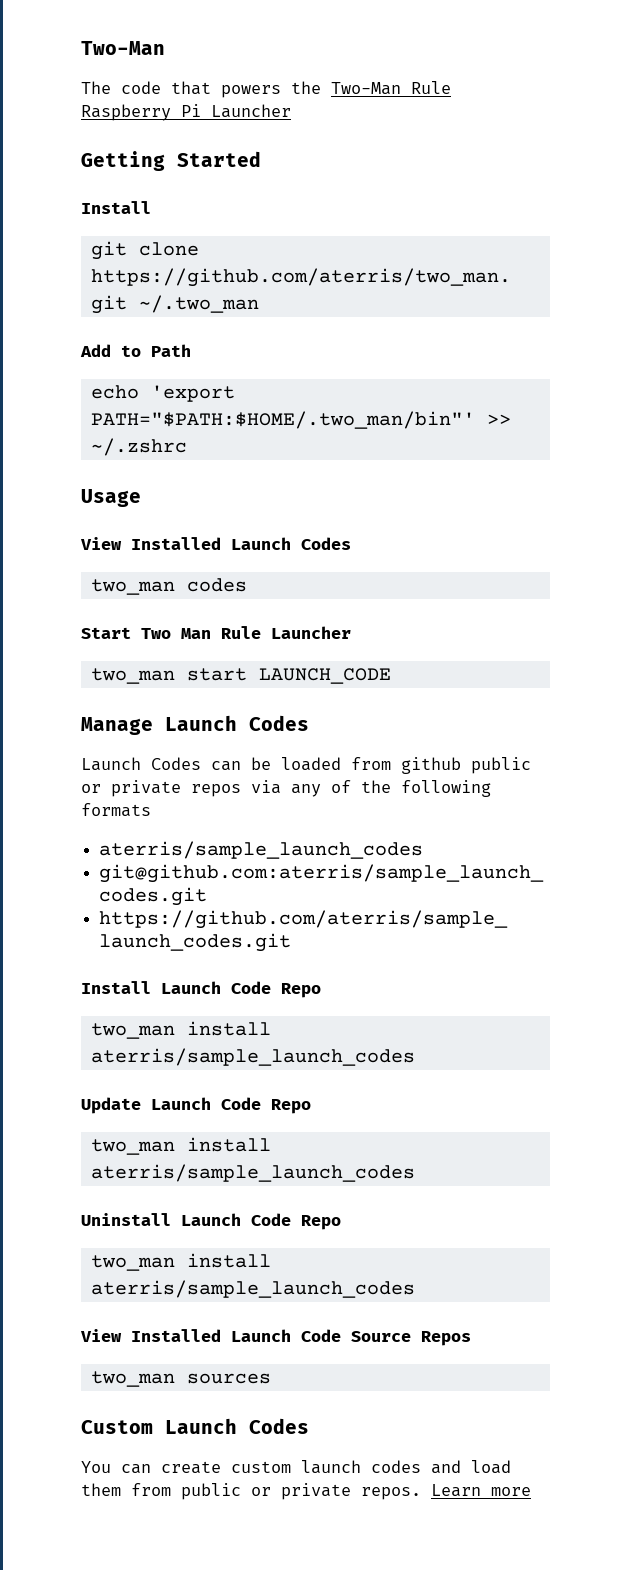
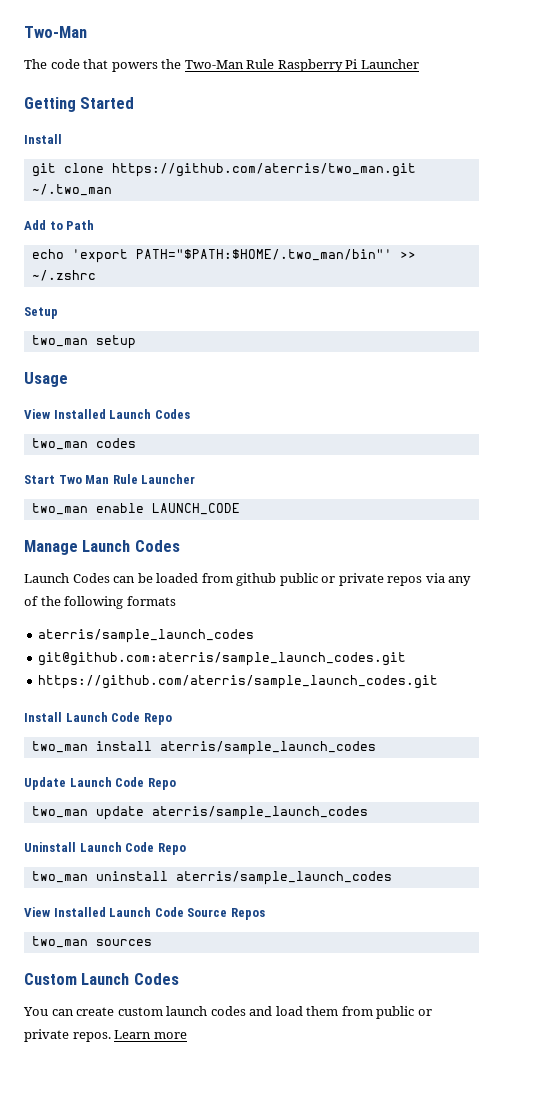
+ Setup
+ two_man setup
- two_man start LAUNCH_CODE
+ two_man enable LAUNCH_CODE
  Update Launch Code Repo
- two_man install aterris/sample_launch_codes
+ two_man update aterris/sample_launch_codes
  Uninstall Launch Code Repo
- two_man install aterris/sample_launch_codes
+ two_man uninstall aterris/sample_launch_codes

